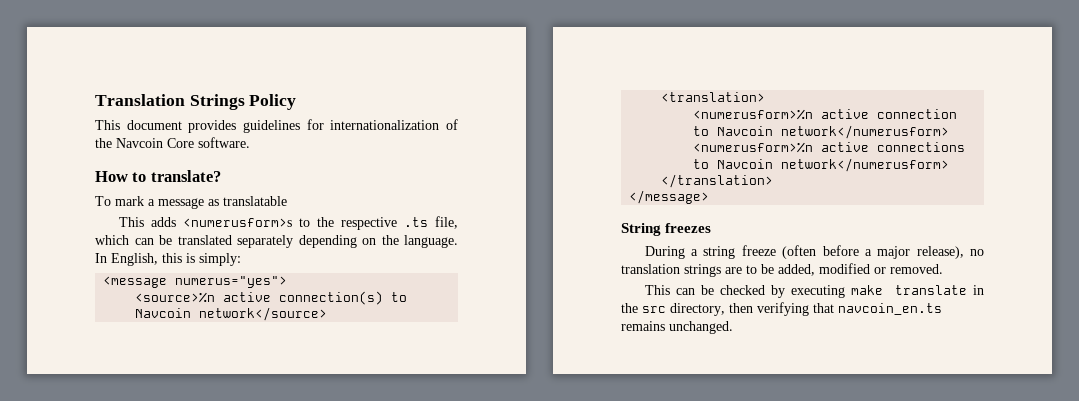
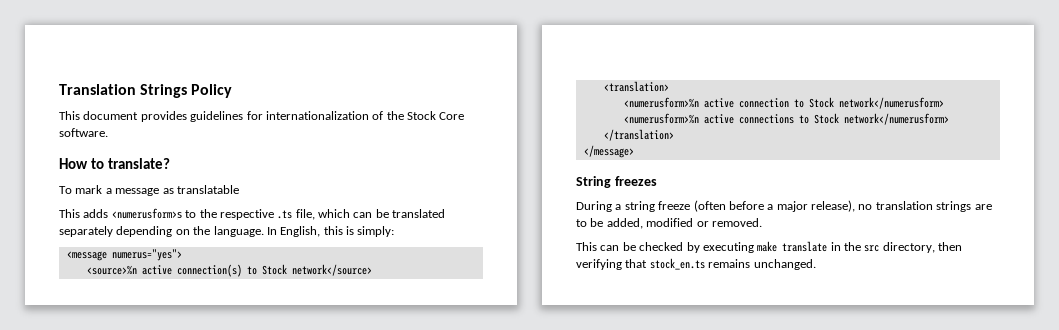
- This document provides guidelines for internationalization of the Navcoin Core software.
+ This document provides guidelines for internationalization of the Stock Core software.
- <source>%n active connection(s) to Navcoin network</source>
+ <source>%n active connection(s) to Stock network</source>
- <numerusform>%n active connection to Navcoin network</numerusform>
+ <numerusform>%n active connection to Stock network</numerusform>
- <numerusform>%n active connections to Navcoin network</numerusform>
+ <numerusform>%n active connections to Stock network</numerusform>
- This can be checked by executing make translate in the src directory, then verifying that navcoin_en.ts remains unchanged.
+ This can be checked by executing make translate in the src directory, then verifying that stock_en.ts remains unchanged.

